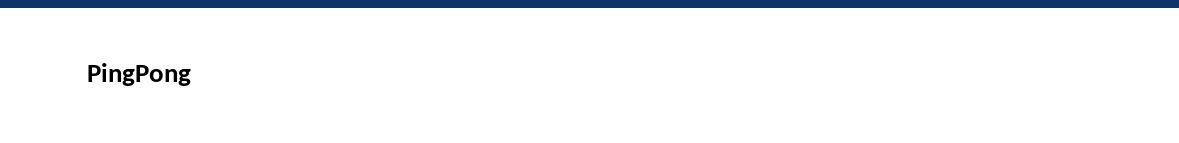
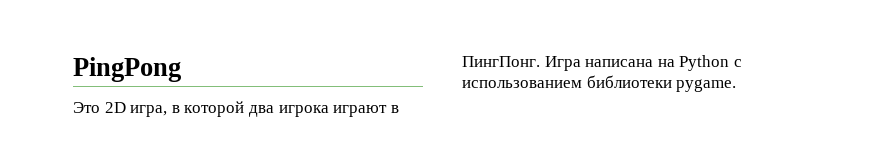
+ Это 2D игра, в которой два игрока играют в ПингПонг. Игра написана на Python с использованием библиотеки pygame.

